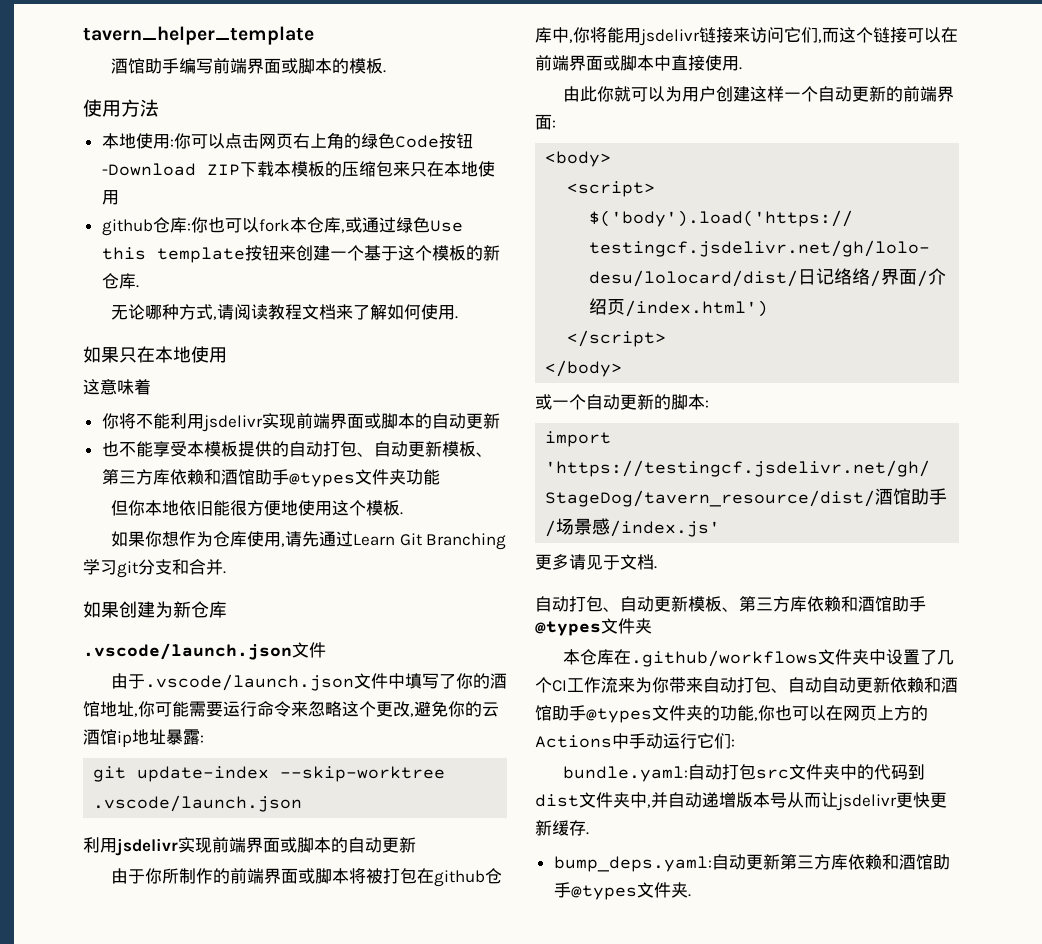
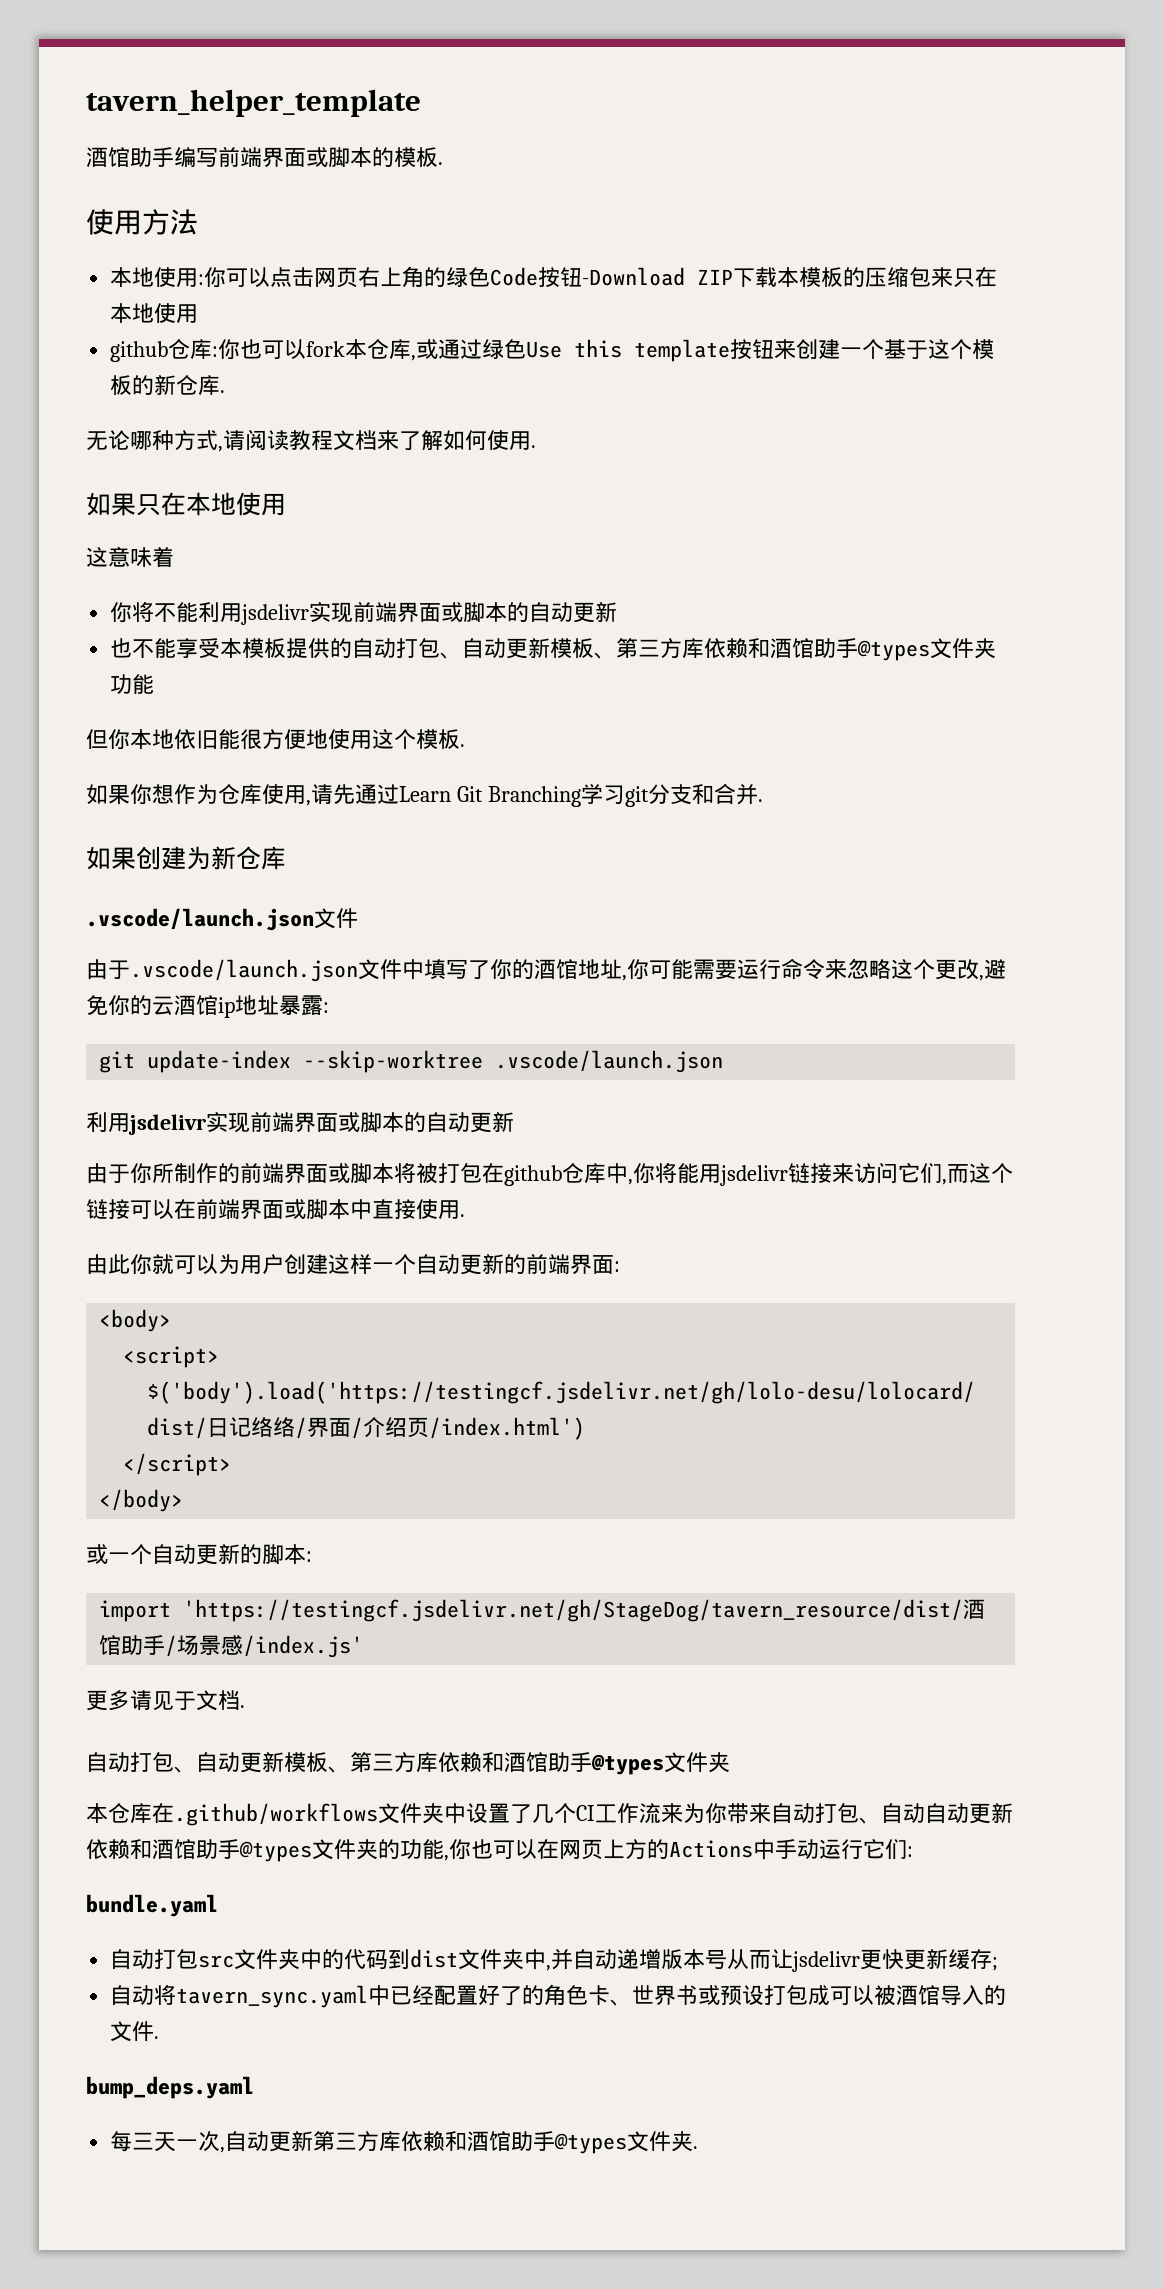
- bundle.yaml:自动打包src文件夹中的代码到dist文件夹中,并自动递增版本号从而让jsdelivr更快更新缓存.
- bump_deps.yaml:自动更新第三方库依赖和酒馆助手@types文件夹.
+ bundle.yaml
+ 自动打包src文件夹中的代码到dist文件夹中,并自动递增版本号从而让jsdelivr更快更新缓存;
+ 自动将tavern_sync.yaml中已经配置好了的角色卡、世界书或预设打包成可以被酒馆导入的文件.
+ bump_deps.yaml
+ 每三天一次,自动更新第三方库依赖和酒馆助手@types文件夹.

